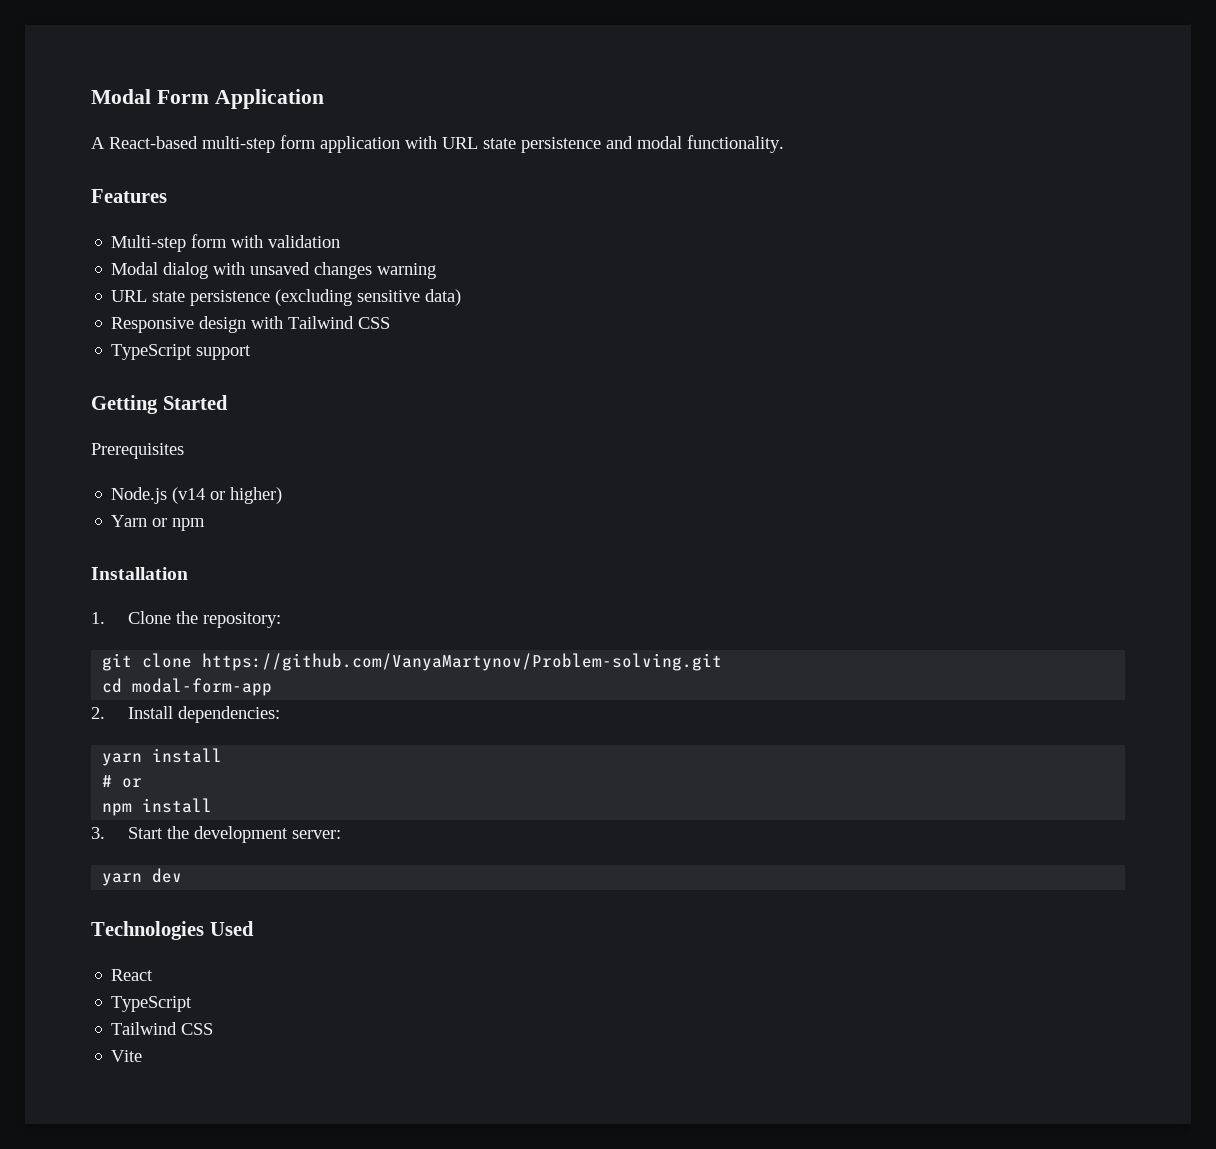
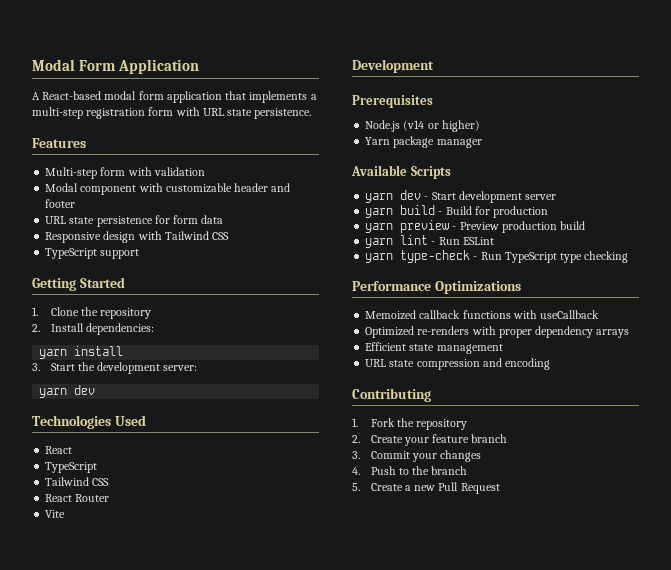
- A React-based multi-step form application with URL state persistence and modal functionality.
+ A React-based modal form application that implements a multi-step registration form with URL state persistence.
- Modal dialog with unsaved changes warning
- URL state persistence (excluding sensitive data)
+ Modal component with customizable header and footer
+ URL state persistence for form data
- Prerequisites
- Node.js (v14 or higher)
- Yarn or npm
- Installation
- 1. Clone the repository:
- git clone https://github.com/VanyaMartynov/Problem-solving.git
- cd modal-form-app
+ 1. Clone the repository
- # or
- npm install
+ React Router
+ Development
+ Prerequisites
+ Node.js (v14 or higher)
+ Yarn package manager
+ Available Scripts
+ yarn dev - Start development server
+ yarn build - Build for production
+ yarn preview - Preview production build
+ yarn lint - Run ESLint
+ yarn type-check - Run TypeScript type checking
+ Performance Optimizations
+ Memoized callback functions with useCallback
+ Optimized re-renders with proper dependency arrays
+ Efficient state management
+ URL state compression and encoding
+ Contributing
+ 1. Fork the repository
+ 2. Create your feature branch
+ 3. Commit your changes
+ 4. Push to the branch
+ 5. Create a new Pull Request

